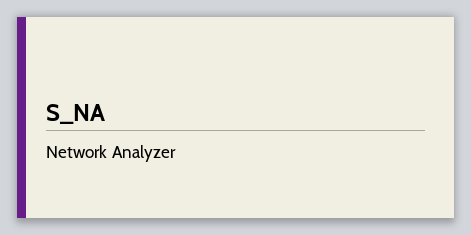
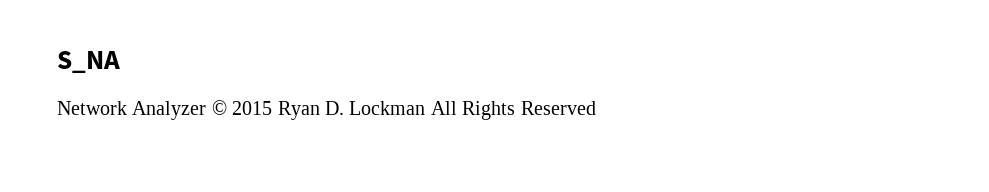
- Network Analyzer
+ Network Analyzer © 2015 Ryan D. Lockman All Rights Reserved

